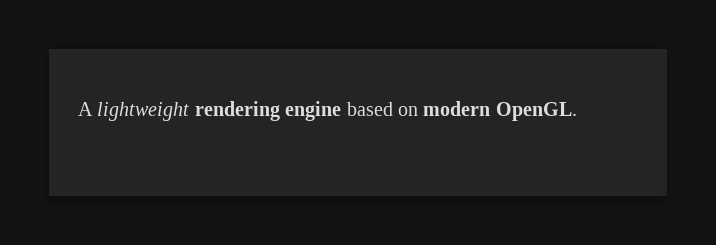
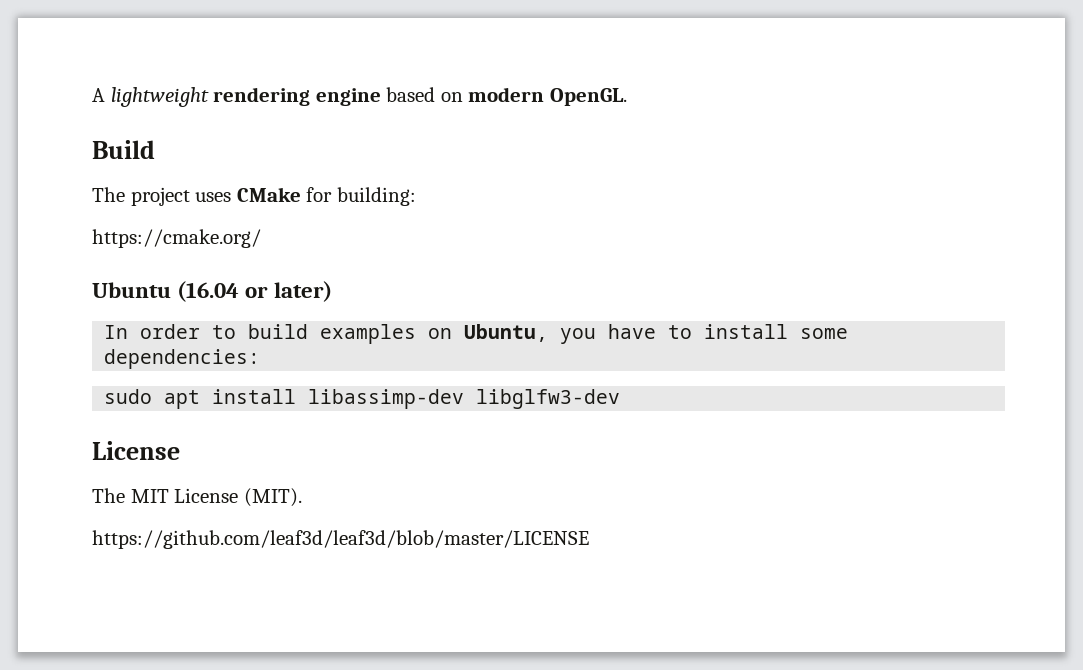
+ Build
+ The project uses CMake for building:
+ https://cmake.org/
+ Ubuntu (16.04 or later)
+ In order to build examples on Ubuntu, you have to install some dependencies:
+ sudo apt install libassimp-dev libglfw3-dev
+ License
+ The MIT License (MIT).
+ https://github.com/leaf3d/leaf3d/blob/master/LICENSE

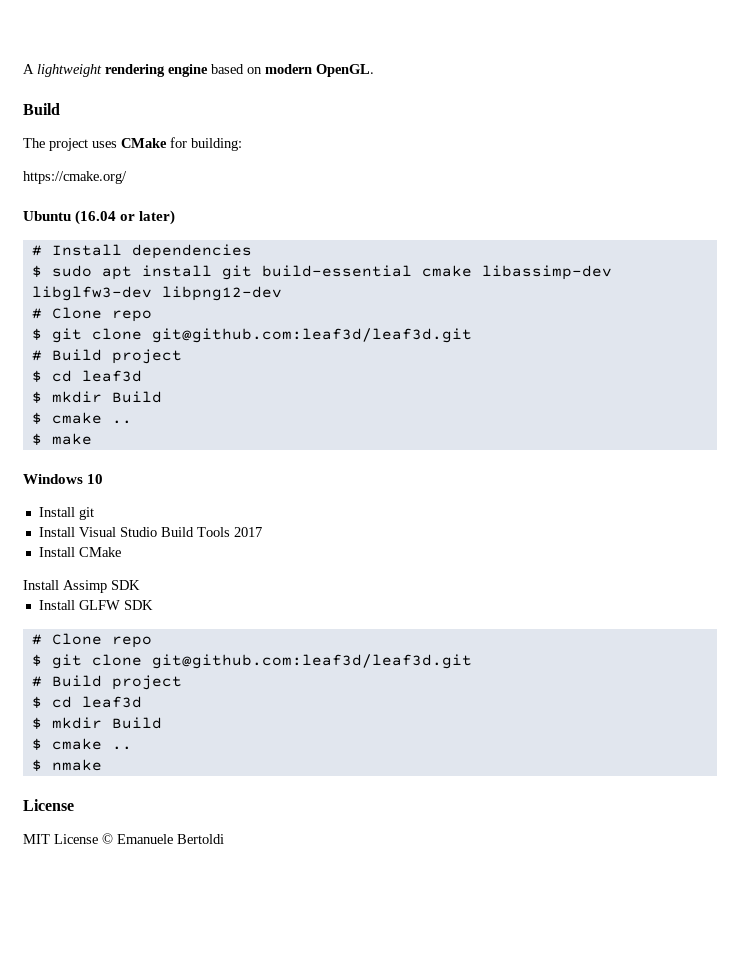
- In order to build examples on Ubuntu, you have to install some dependencies:
- sudo apt install libassimp-dev libglfw3-dev
+ # Install dependencies
+ $ sudo apt install git build-essential cmake libassimp-dev libglfw3-dev libpng12-dev
+ # Clone repo
+ $ git clone git@github.com:leaf3d/leaf3d.git
+ # Build project
+ $ cd leaf3d
+ $ mkdir Build
+ $ cmake ..
+ $ make
+ Windows 10
+ Install git
+ Install Visual Studio Build Tools 2017
+ Install CMake
+ Install Assimp SDK
+ Install GLFW SDK
+ # Clone repo
+ $ git clone git@github.com:leaf3d/leaf3d.git
+ # Build project
+ $ cd leaf3d
+ $ mkdir Build
+ $ cmake ..
+ $ nmake
- The MIT License (MIT).
- https://github.com/leaf3d/leaf3d/blob/master/LICENSE
+ MIT License © Emanuele Bertoldi

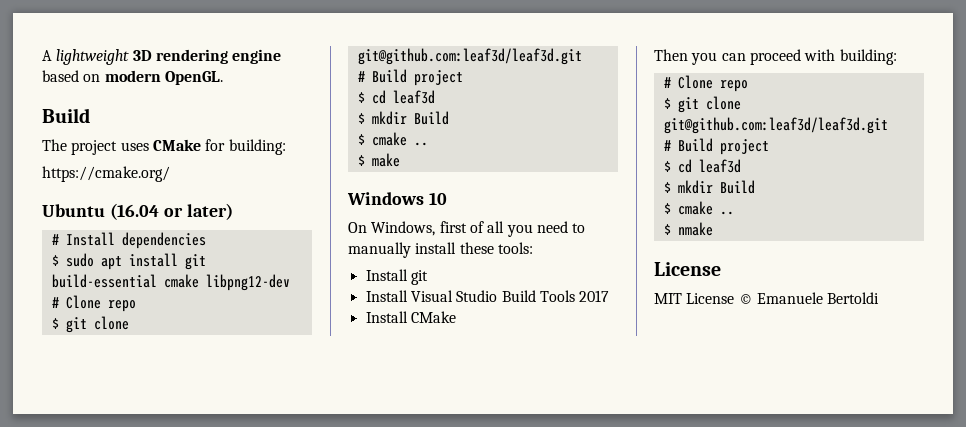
- A lightweight rendering engine based on modern OpenGL.
+ A lightweight 3D rendering engine based on modern OpenGL.
- $ sudo apt install git build-essential cmake libassimp-dev libglfw3-dev libpng12-dev
+ $ sudo apt install git build-essential cmake libpng12-dev
+ On Windows, first of all you need to manually install these tools:
- Install Assimp SDK
- Install GLFW SDK
+ Then you can proceed with building:

